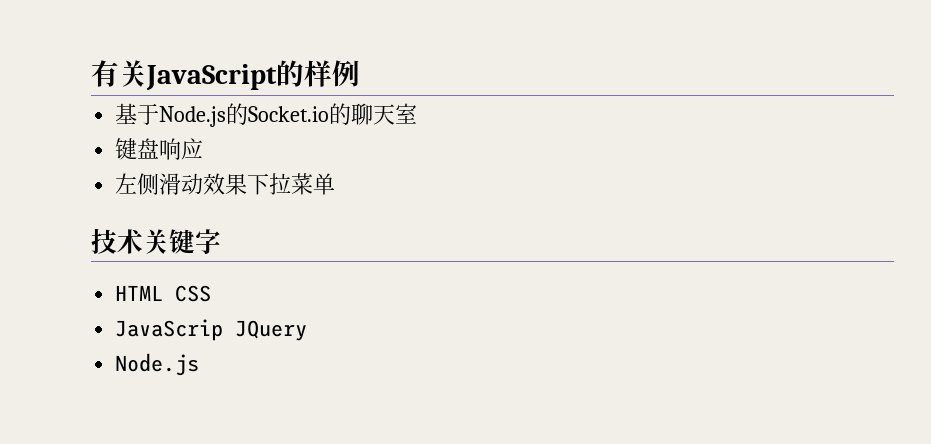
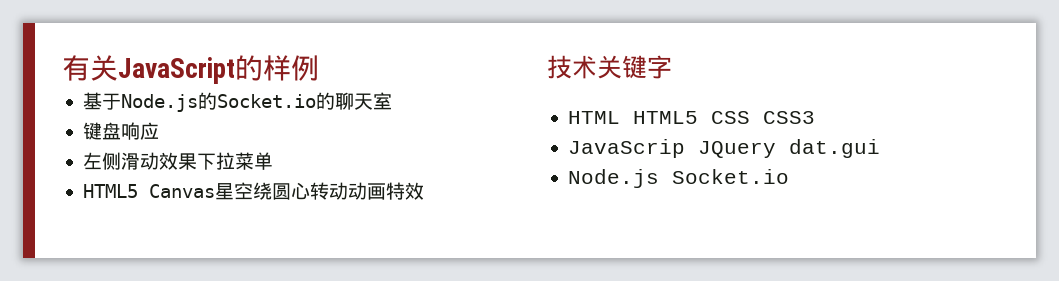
+ HTML5 Canvas星空绕圆心转动动画特效
- HTML CSS
+ HTML HTML5 CSS CSS3
- JavaScrip JQuery
- Node.js
+ JavaScrip JQuery dat.gui
+ Node.js Socket.io

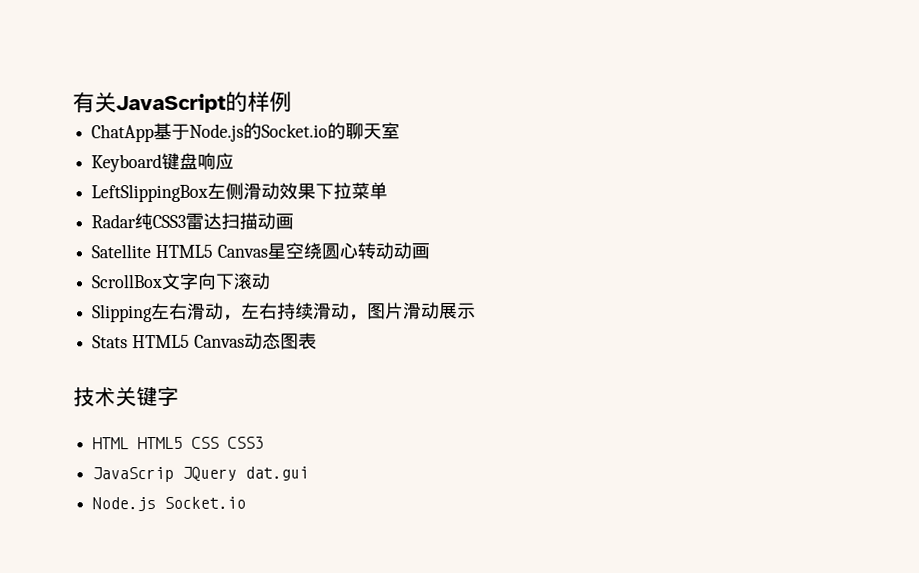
- 基于Node.js的Socket.io的聊天室
+ ChatApp基于Node.js的Socket.io的聊天室
- 键盘响应
+ Keyboard键盘响应
- 左侧滑动效果下拉菜单
+ LeftSlippingBox左侧滑动效果下拉菜单
- HTML5 Canvas星空绕圆心转动动画特效
+ Radar纯CSS3雷达扫描动画
+ Satellite HTML5 Canvas星空绕圆心转动动画
+ ScrollBox文字向下滚动
+ Slipping左右滑动，左右持续滑动，图片滑动展示
+ Stats HTML5 Canvas动态图表

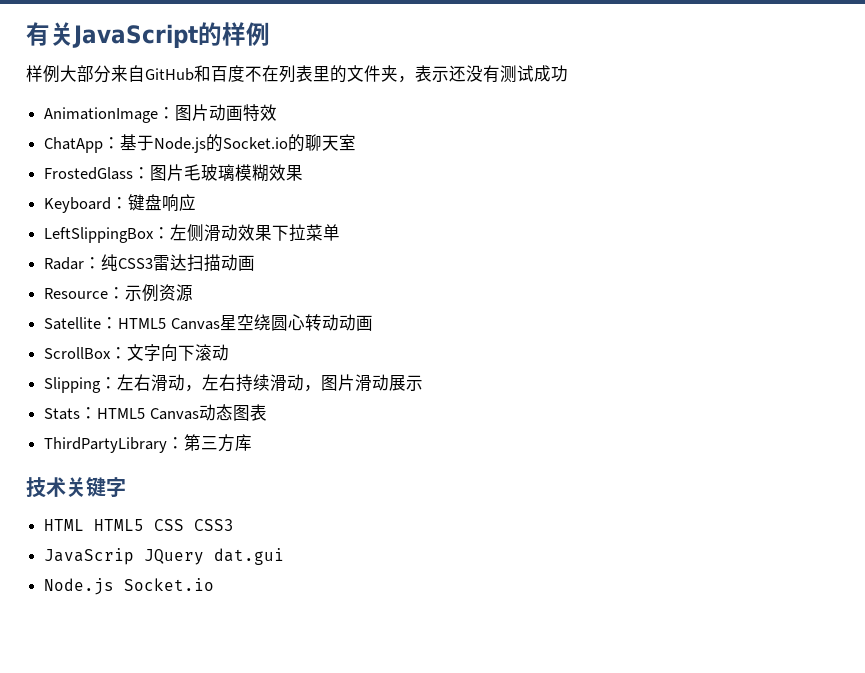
+ 样例大部分来自GitHub和百度不在列表里的文件夹，表示还没有测试成功
+ AnimationImage：图片动画特效
- ChatApp基于Node.js的Socket.io的聊天室
+ ChatApp：基于Node.js的Socket.io的聊天室
+ FrostedGlass：图片毛玻璃模糊效果
- Keyboard键盘响应
+ Keyboard：键盘响应
- LeftSlippingBox左侧滑动效果下拉菜单
+ LeftSlippingBox：左侧滑动效果下拉菜单
- Radar纯CSS3雷达扫描动画
+ Radar：纯CSS3雷达扫描动画
+ Resource：示例资源
- Satellite HTML5 Canvas星空绕圆心转动动画
+ Satellite：HTML5 Canvas星空绕圆心转动动画
- ScrollBox文字向下滚动
+ ScrollBox：文字向下滚动
- Slipping左右滑动，左右持续滑动，图片滑动展示
+ Slipping：左右滑动，左右持续滑动，图片滑动展示
- Stats HTML5 Canvas动态图表
+ Stats：HTML5 Canvas动态图表
+ ThirdPartyLibrary：第三方库

